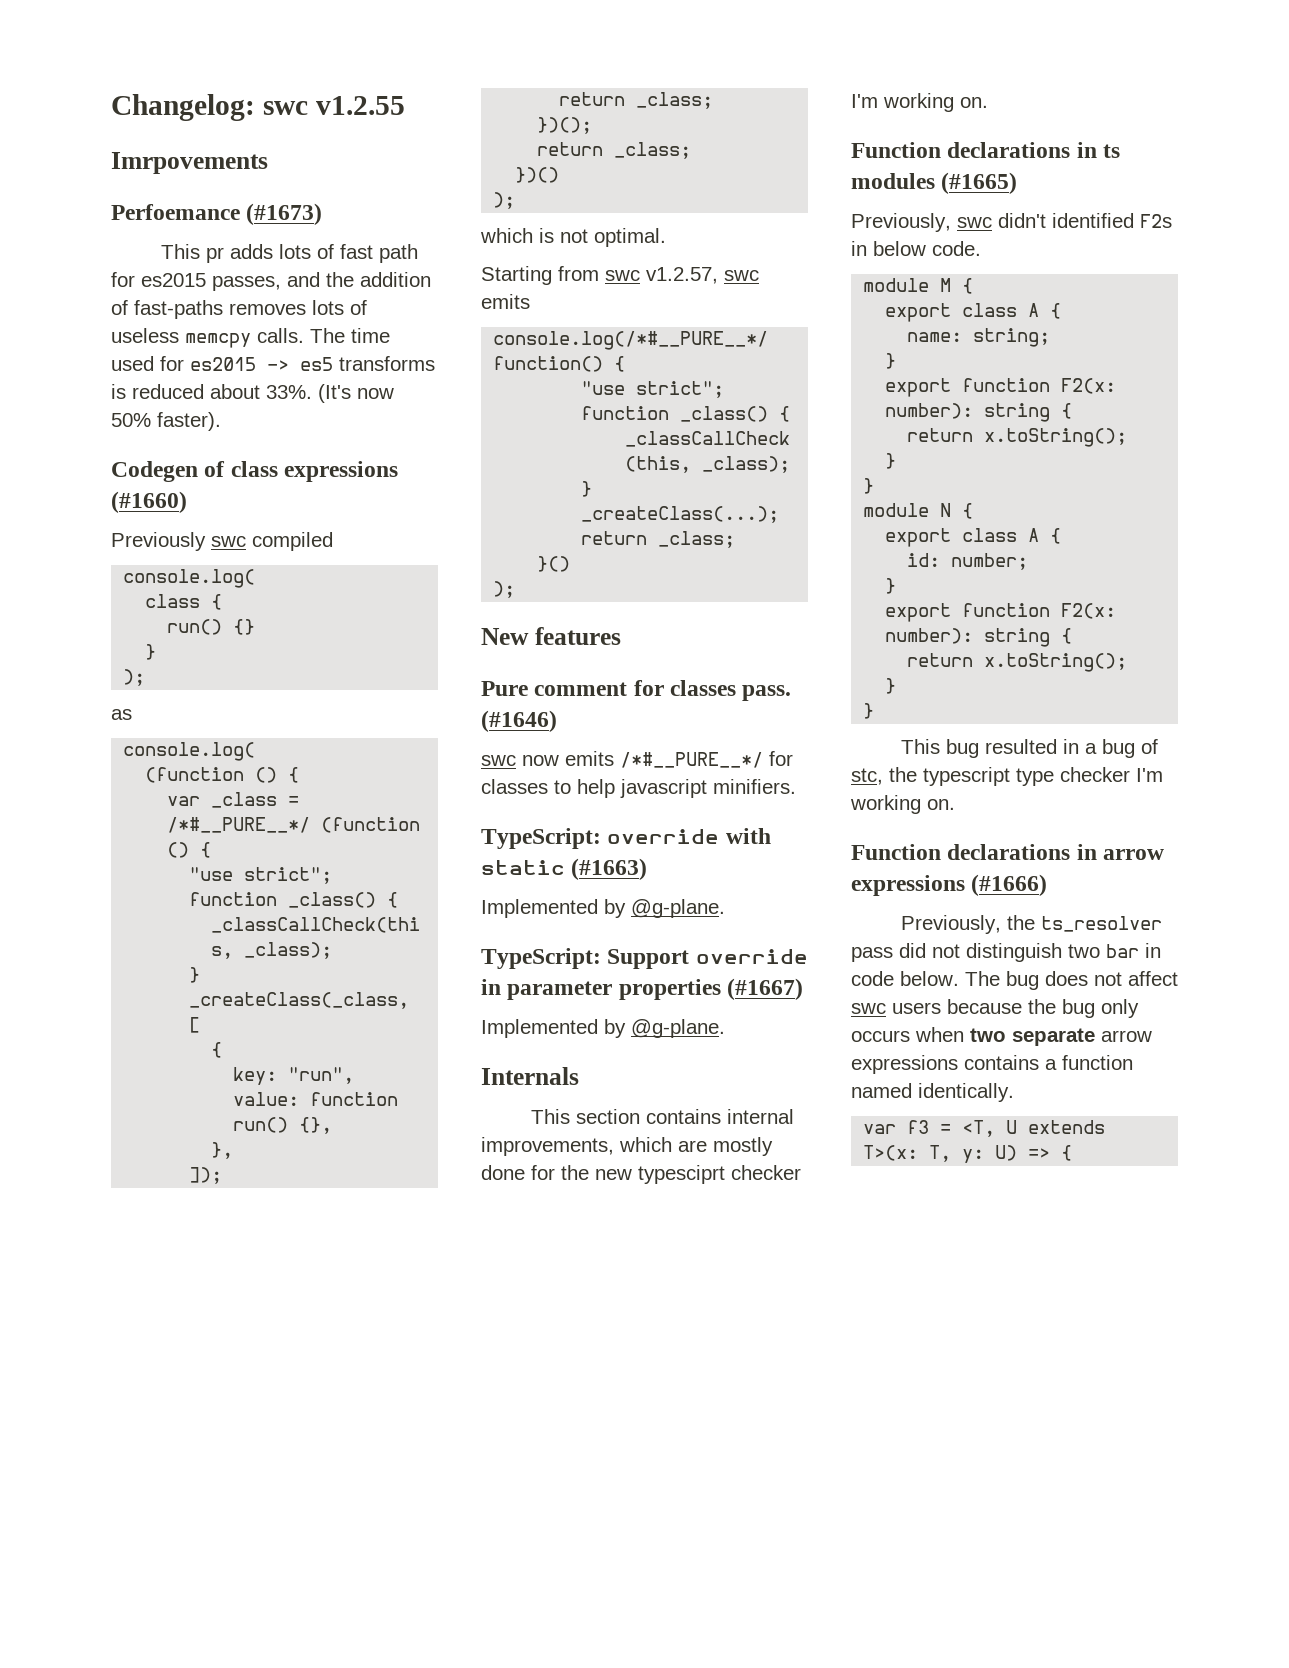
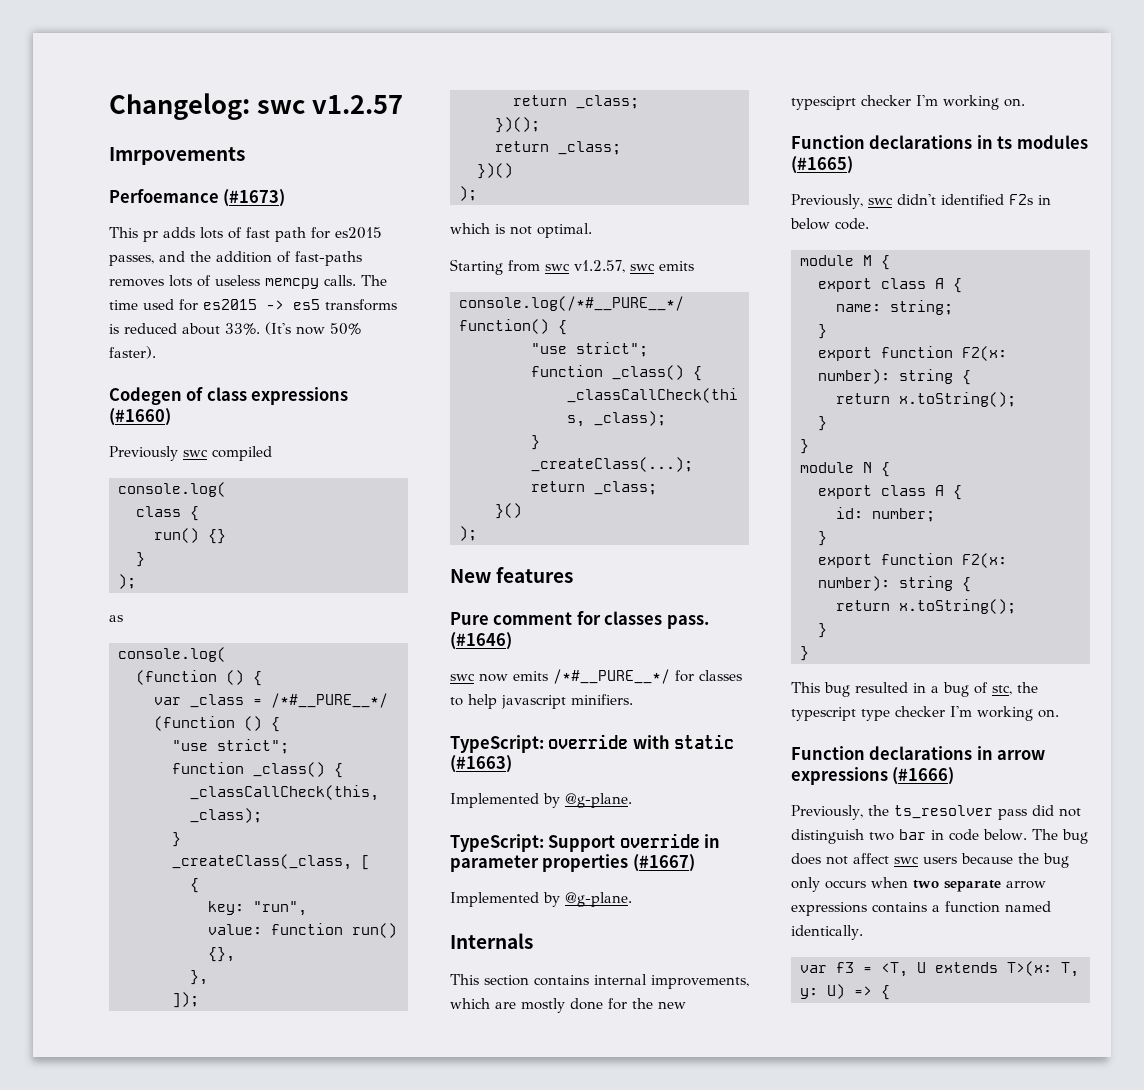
- Changelog: swc v1.2.55
+ Changelog: swc v1.2.57

